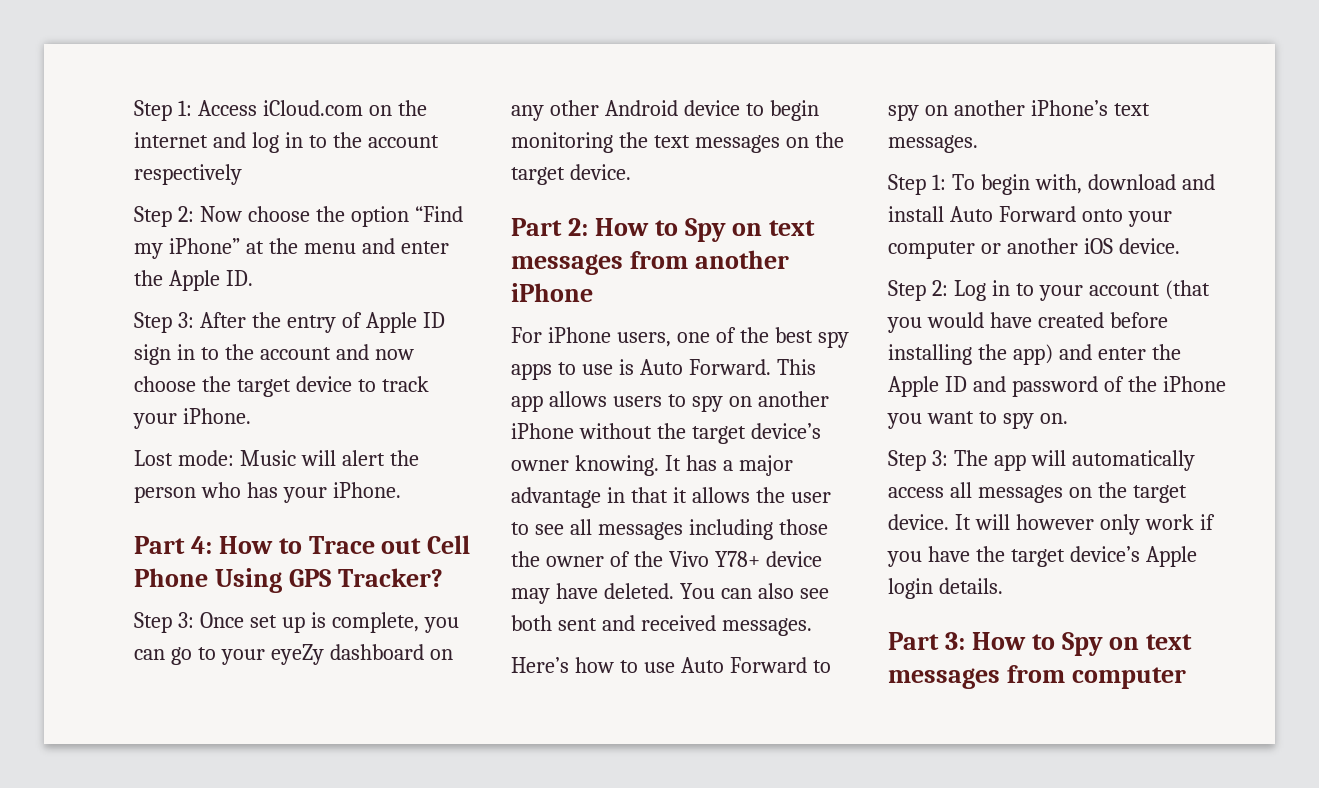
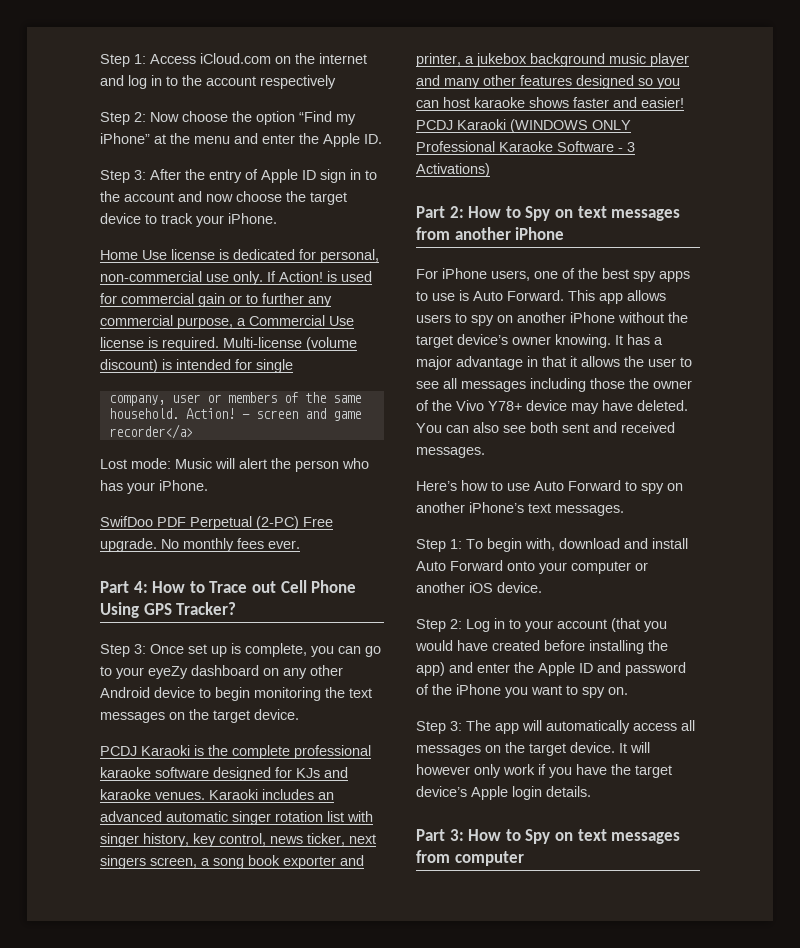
+ Home Use license is dedicated for personal, non-commercial use only. If Action! is used for commercial gain or to further any commercial purpose, a Commercial Use license is required. Multi-license (volume discount) is intended for single
+ company, user or members of the same household. Action! - screen and game recorder</a>
+ SwifDoo PDF Perpetual (2-PC) Free upgrade. No monthly fees ever.
+ PCDJ Karaoki is the complete professional karaoke software designed for KJs and karaoke venues. Karaoki includes an advanced automatic singer rotation list with singer history, key control, news ticker, next singers screen, a song book exporter and printer, a jukebox background music player and many other features designed so you can host karaoke shows faster and easier! PCDJ Karaoki (WINDOWS ONLY Professional Karaoke Software - 3 Activations)

